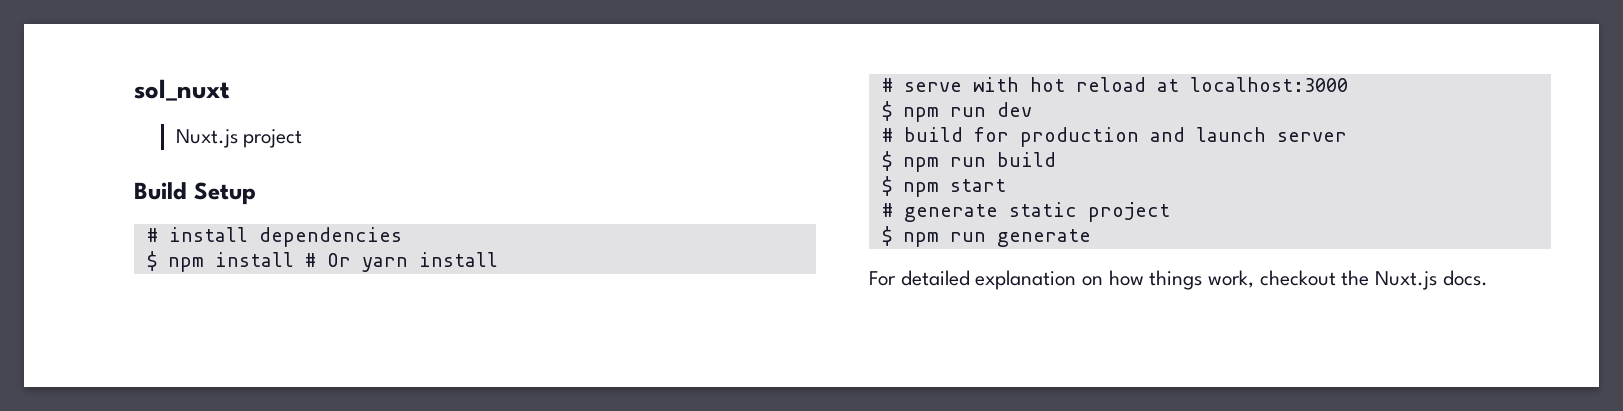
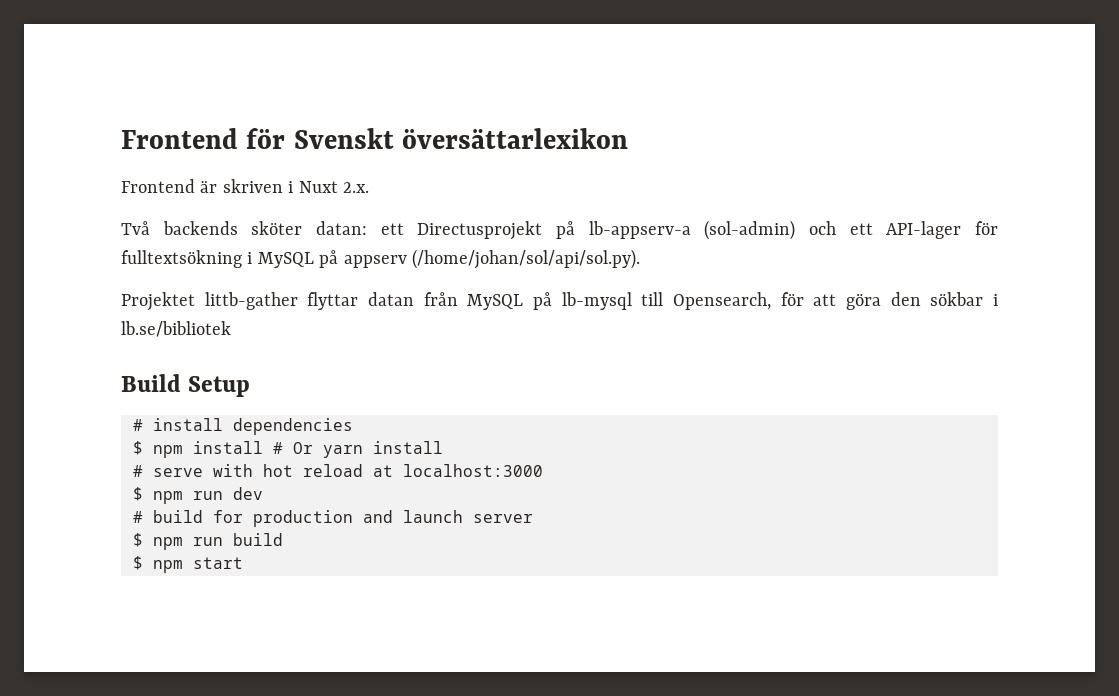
- sol_nuxt
- Nuxt.js project
+ Frontend för Svenskt översättarlexikon
+ Frontend är skriven i Nuxt 2.x.
+ Två backends sköter datan: ett Directusprojekt på lb-appserv-a (sol-admin) och ett API-lager för fulltextsökning i MySQL på appserv (/home/johan/sol/api/sol.py).
+ Projektet littb-gather flyttar datan från MySQL på lb-mysql till Opensearch, för att göra den sökbar i lb.se/bibliotek
- # generate static project
- $ npm run generate
- For detailed explanation on how things work, checkout the Nuxt.js docs.

